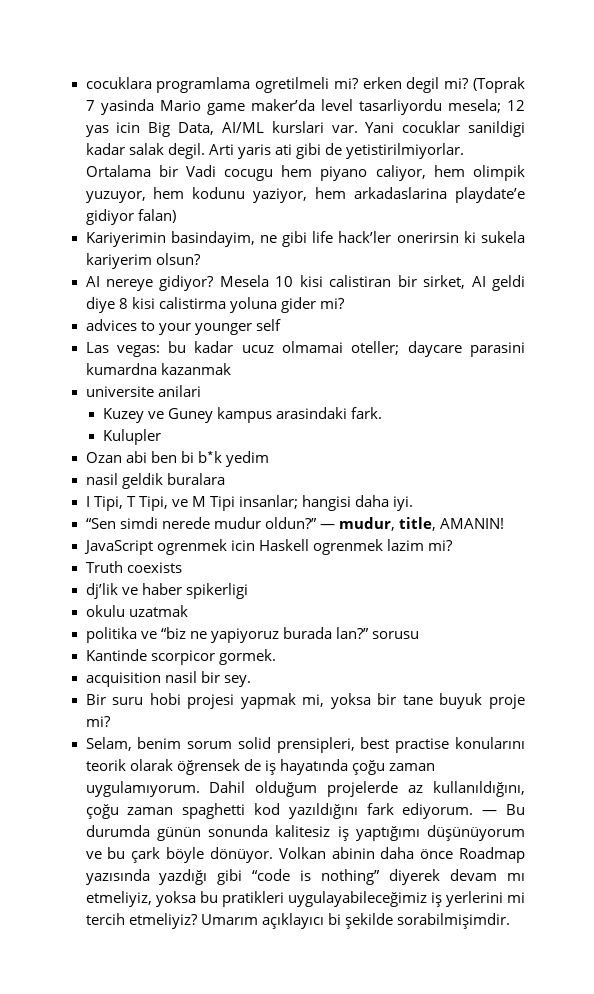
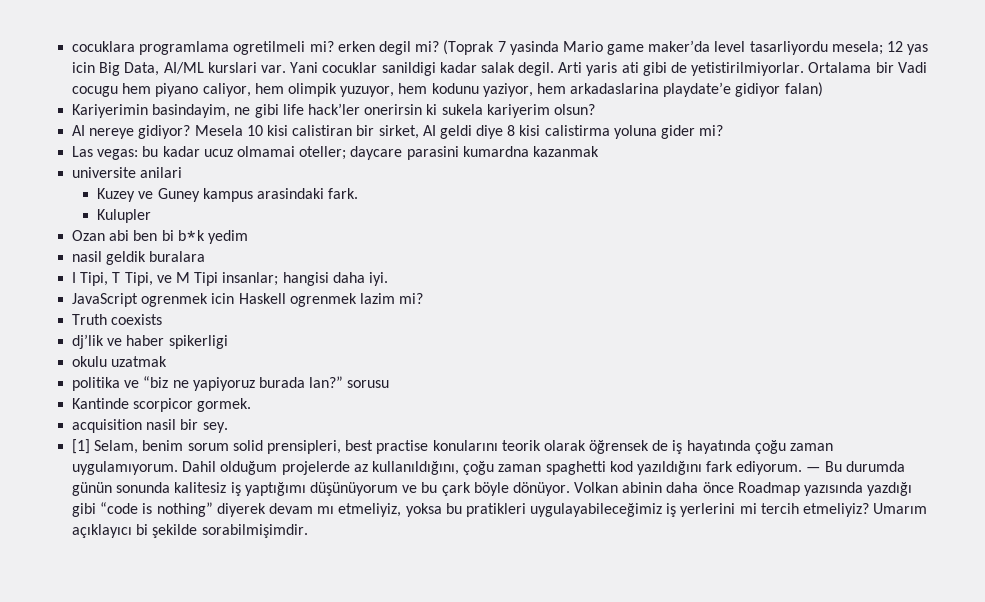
- advices to your younger self
- “Sen simdi nerede mudur oldun?” — mudur, title, AMANIN!
- Bir suru hobi projesi yapmak mi, yoksa bir tane buyuk proje mi?
- Selam, benim sorum solid prensipleri, best practise konularını teorik olarak öğrensek de iş hayatında çoğu zaman uygulamıyorum.
+ [1] Selam, benim sorum solid prensipleri, best practise konularını teorik olarak öğrensek de iş hayatında çoğu zaman uygulamıyorum.

